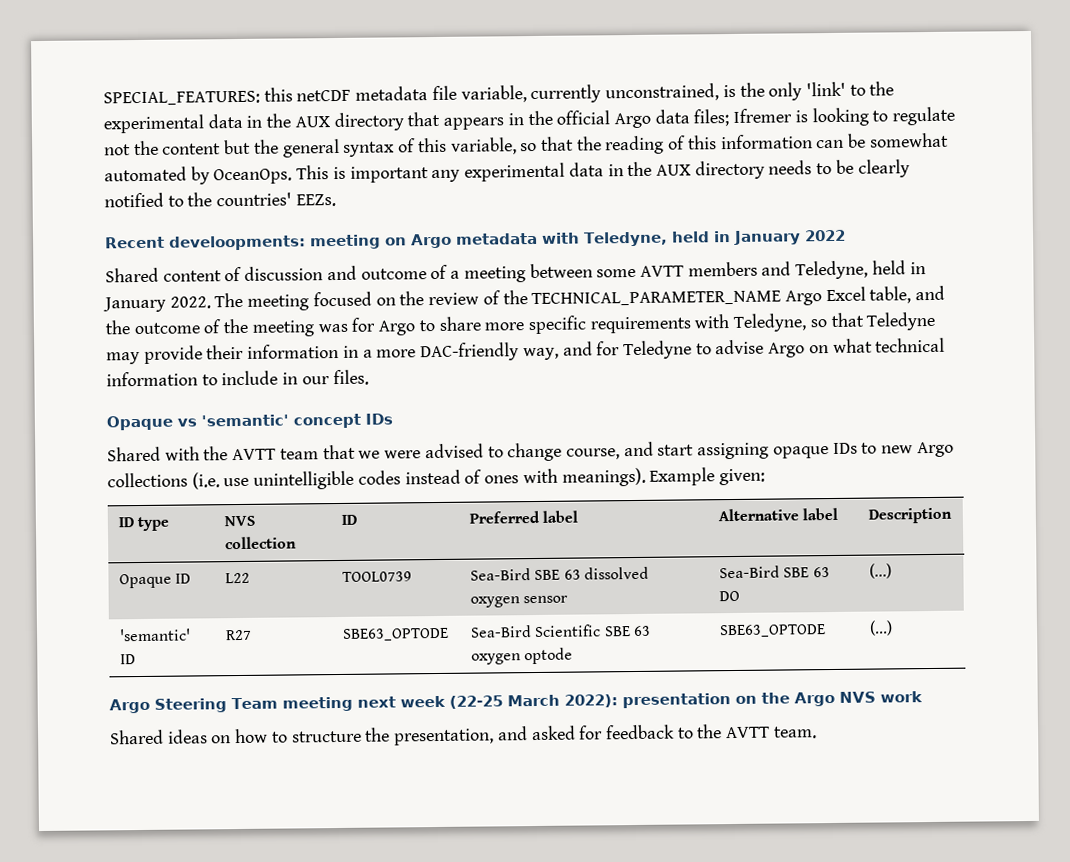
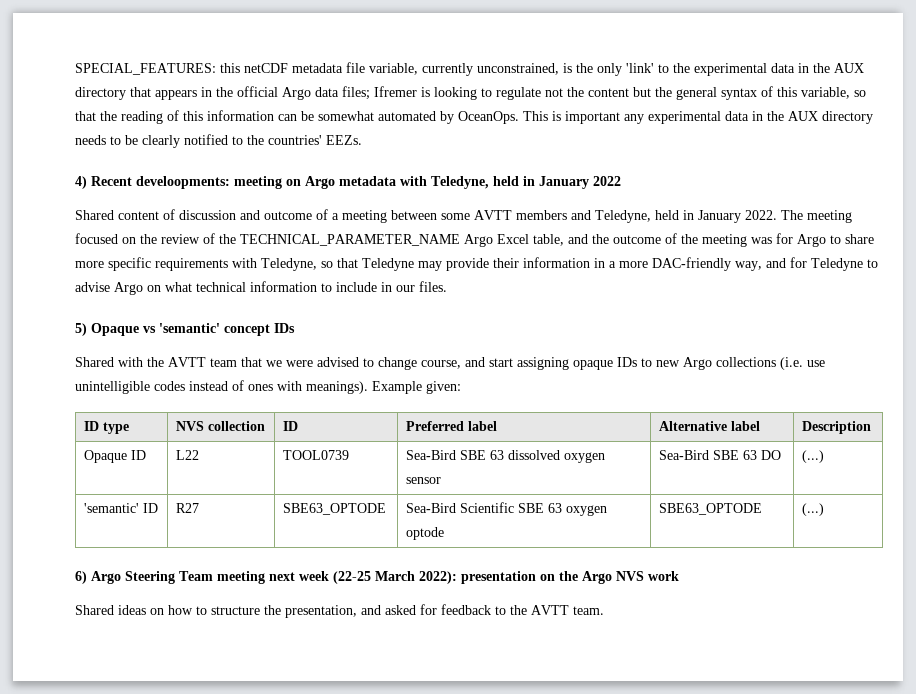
- Recent develoopments: meeting on Argo metadata with Teledyne, held in January 2022
+ 4) Recent develoopments: meeting on Argo metadata with Teledyne, held in January 2022
- Opaque vs 'semantic' concept IDs
+ 5) Opaque vs 'semantic' concept IDs
- Argo Steering Team meeting next week (22-25 March 2022): presentation on the Argo NVS work
+ 6) Argo Steering Team meeting next week (22-25 March 2022): presentation on the Argo NVS work

